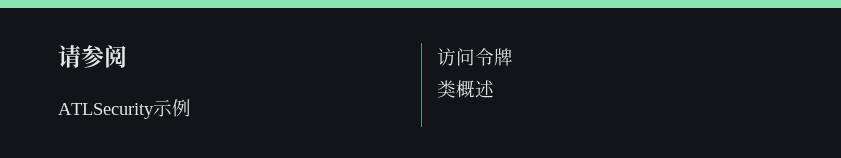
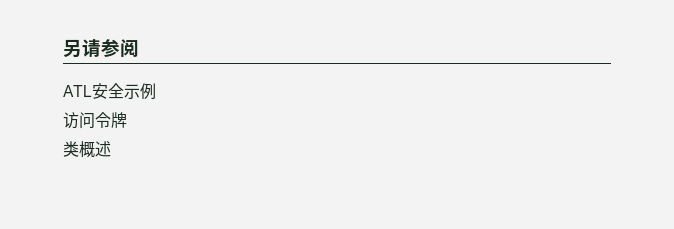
- 请参阅
+ 另请参阅
- ATLSecurity示例
+ ATL安全示例

